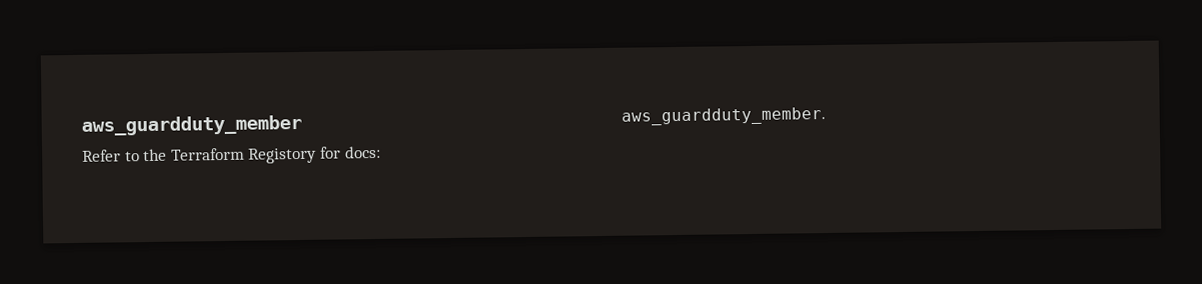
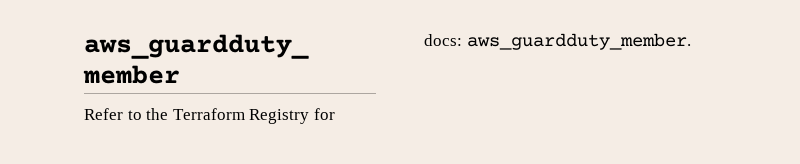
- Refer to the Terraform Registory for docs: aws_guardduty_member.
+ Refer to the Terraform Registry for docs: aws_guardduty_member.

